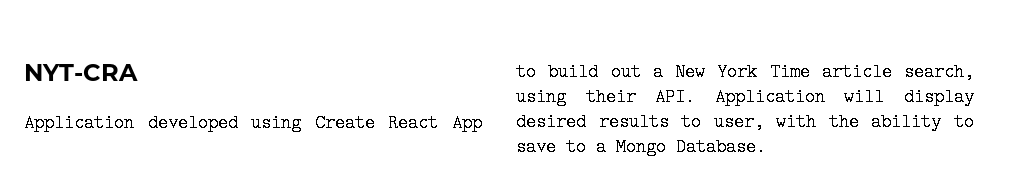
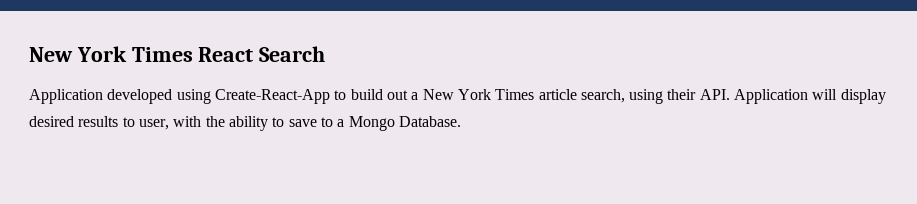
- NYT-CRA
+ New York Times React Search
- Application developed using Create React App to build out a New York Time article search, using their API. Application will display desired results to user, with the ability to save to a Mongo Database.
+ Application developed using Create-React-App to build out a New York Times article search, using their API. Application will display desired results to user, with the ability to save to a Mongo Database.

